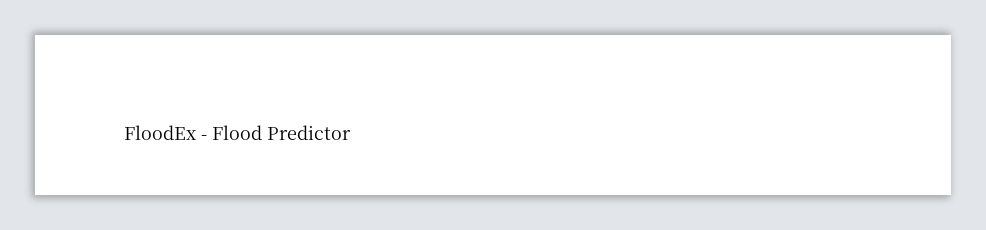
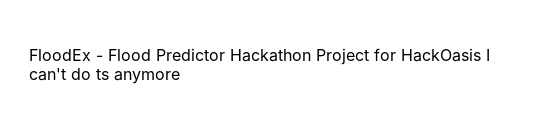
- FloodEx - Flood Predictor
+ FloodEx - Flood Predictor Hackathon Project for HackOasis I can't do ts anymore

